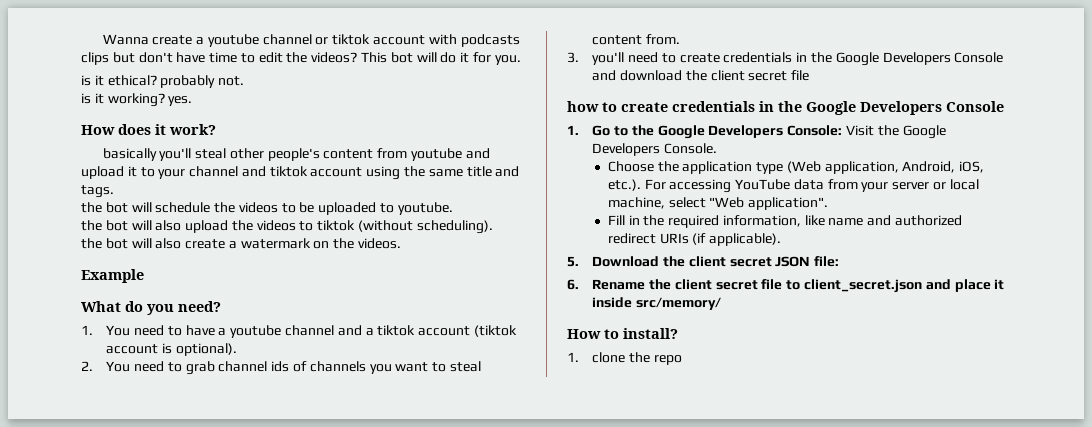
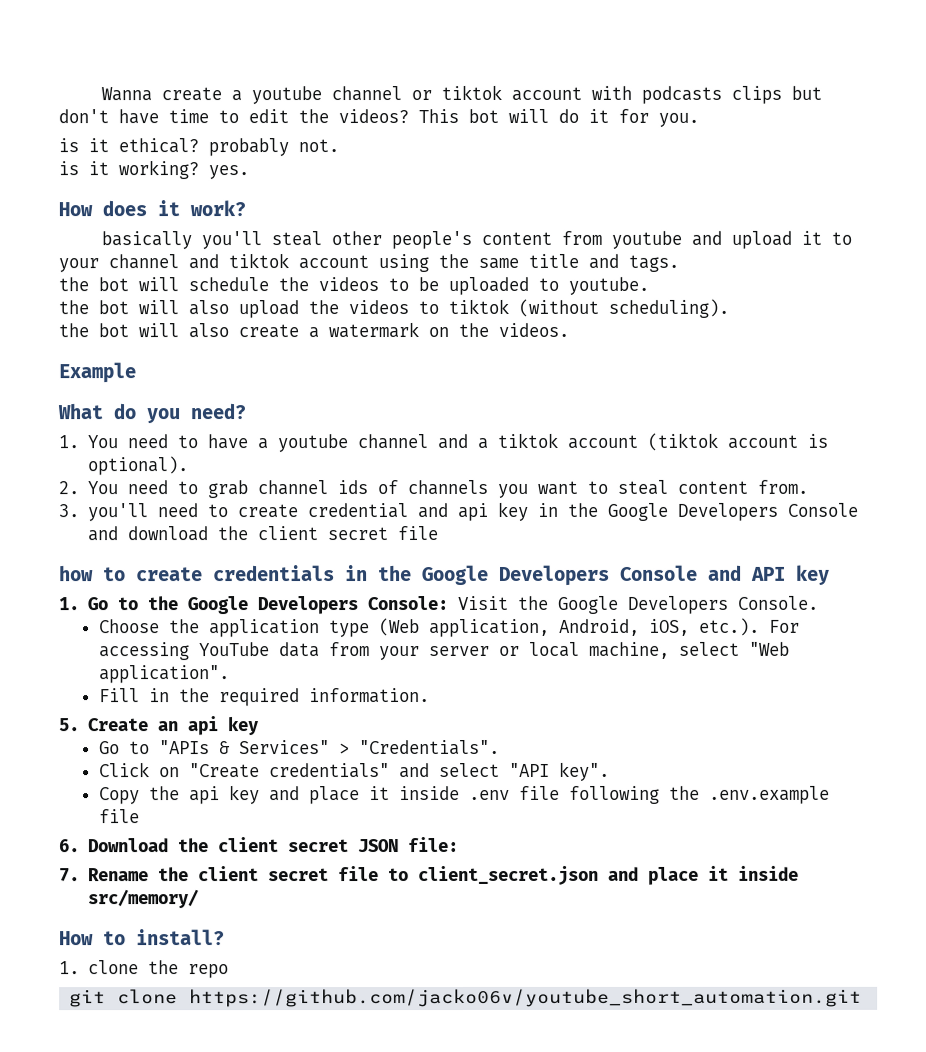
- 3. you'll need to create credentials in the Google Developers Console and download the client secret file
+ 3. you'll need to create credential and api key in the Google Developers Console and download the client secret file
- how to create credentials in the Google Developers Console
+ how to create credentials in the Google Developers Console and API key
- Fill in the required information, like name and authorized redirect URIs (if applicable).
- 5. Download the client secret JSON file:
+ Fill in the required information.
+ 5. Create an api key
+ Go to "APIs & Services" > "Credentials".
+ Click on "Create credentials" and select "API key".
+ Copy the api key and place it inside .env file following the .env.example file
+ 6. Download the client secret JSON file:
- 6. Rename the client secret file to client_secret.json and place it inside src/memory/
+ 7. Rename the client secret file to client_secret.json and place it inside src/memory/
+ git clone https://github.com/jacko06v/youtube_short_automation.git

